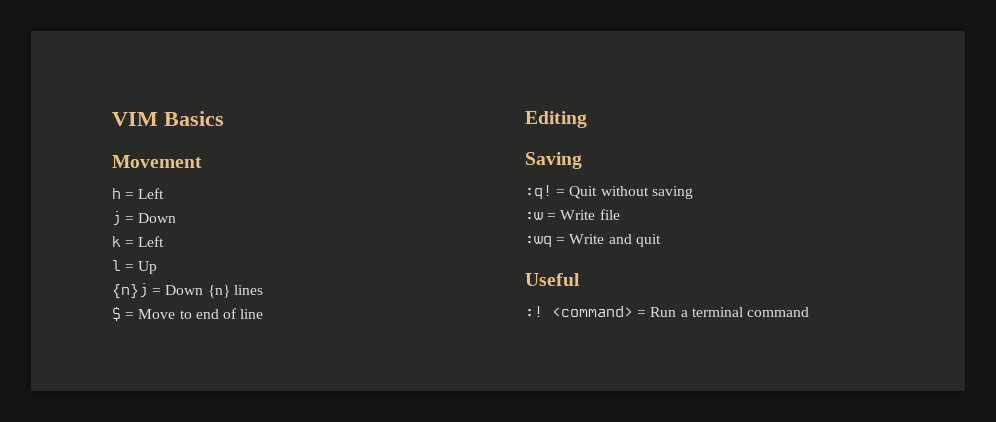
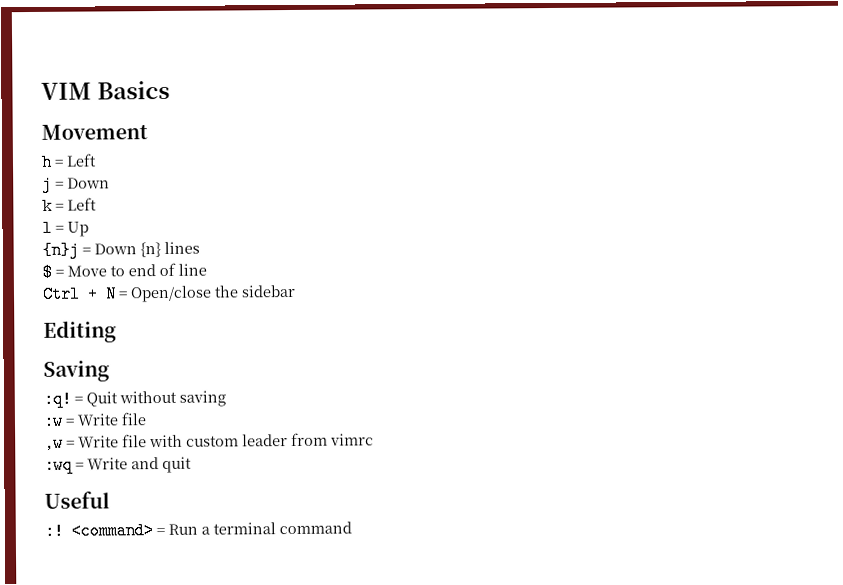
+ Ctrl + N = Open/close the sidebar
+ ,w = Write file with custom leader from vimrc

